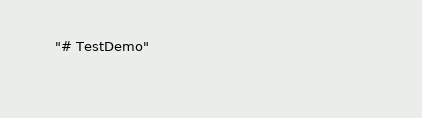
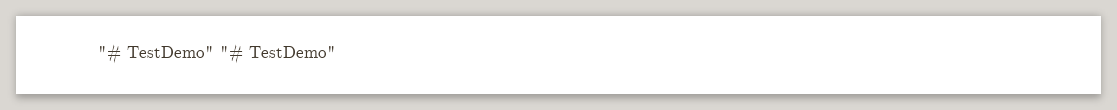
- "# TestDemo"
+ "# TestDemo" "# TestDemo"

